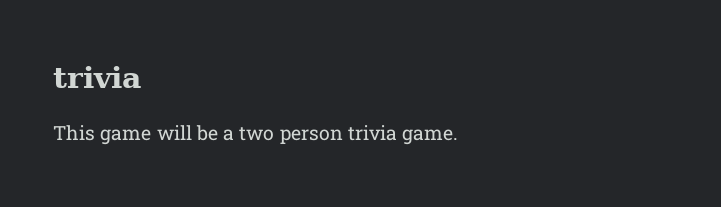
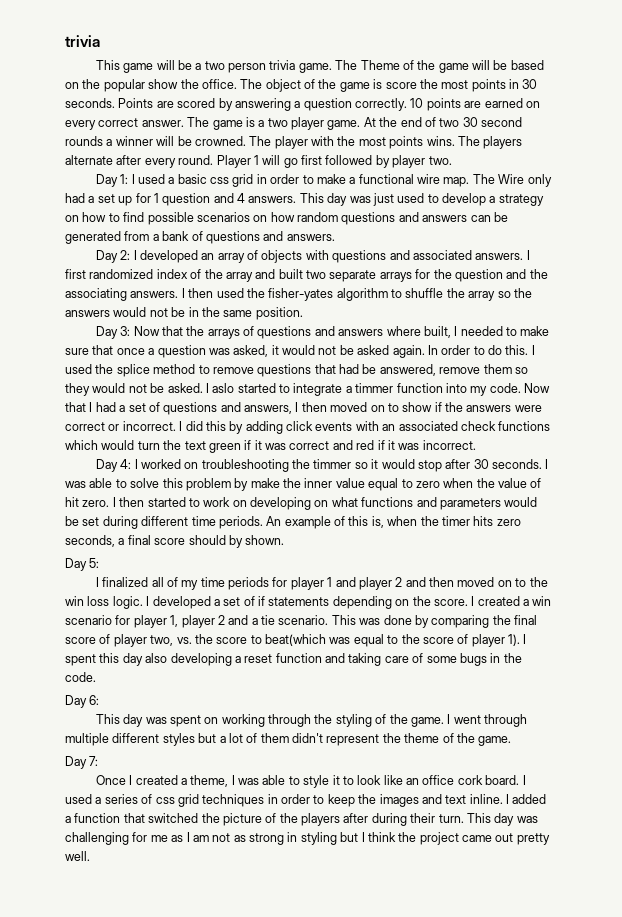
+ The Theme of the game will be based on the popular show the office. The object of the game is score the most points in 30 seconds. Points are scored by answering a question correctly. 10 points are earned on every correct answer. The game is a two player game. At the end of two 30 second rounds a winner will be crowned. The player with the most points wins. The players alternate after every round. Player 1 will go first followed by player two.
+ Day 1: I used a basic css grid in order to make a functional wire map. The Wire only had a set up for 1 question and 4 answers. This day was just used to develop a strategy on how to find possible scenarios on how random questions and answers can be generated from a bank of questions and answers.
+ Day 2: I developed an array of objects with questions and associated answers. I first randomized index of the array and built two separate arrays for the question and the associating answers. I then used the fisher-yates algorithm to shuffle the array so the answers would not be in the same position.
+ Day 3: Now that the arrays of questions and answers where built, I needed to make sure that once a question was asked, it would not be asked again. In order to do this. I used the splice method to remove questions that had be answered, remove them so they would not be asked. I aslo started to integrate a timmer function into my code. Now that I had a set of questions and answers, I then moved on to show if the answers were correct or incorrect. I did this by adding click events with an associated check functions which would turn the text green if it was correct and red if it was incorrect.
+ Day 4: I worked on troubleshooting the timmer so it would stop after 30 seconds. I was able to solve this problem by make the inner value equal to zero when the value of hit zero. I then started to work on developing on what functions and parameters would be set during different time periods. An example of this is, when the timer hits zero seconds, a final score should by shown.
+ Day 5:
+ I finalized all of my time periods for player 1 and player 2 and then moved on to the win loss logic. I developed a set of if statements depending on the score. I created a win scenario for player 1, player 2 and a tie scenario. This was done by comparing the final score of player two, vs. the score to beat(which was equal to the score of player 1). I spent this day also developing a reset function and taking care of some bugs in the code.
+ Day 6:
+ This day was spent on working through the styling of the game. I went through multiple different styles but a lot of them didn't represent the theme of the game.
+ Day 7:
+ Once I created a theme, I was able to style it to look like an office cork board. I used a series of css grid techniques in order to keep the images and text inline. I added a function that switched the picture of the players after during their turn. This day was challenging for me as I am not as strong in styling but I think the project came out pretty well.

